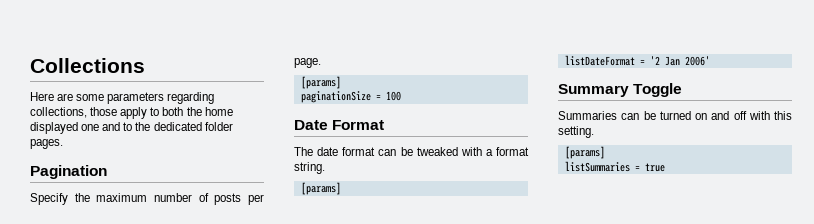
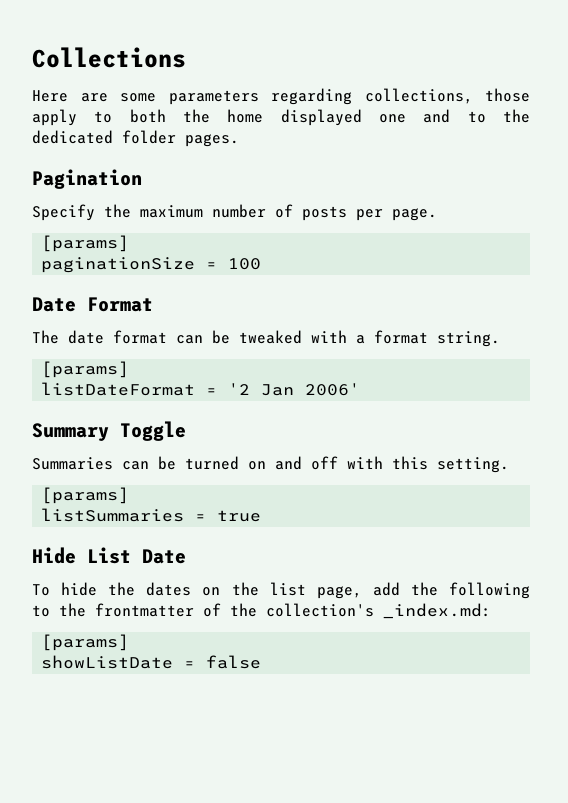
+ Hide List Date
+ To hide the dates on the list page, add the following to the frontmatter of the collection's _index.md:
+ [params]
+ showListDate = false

